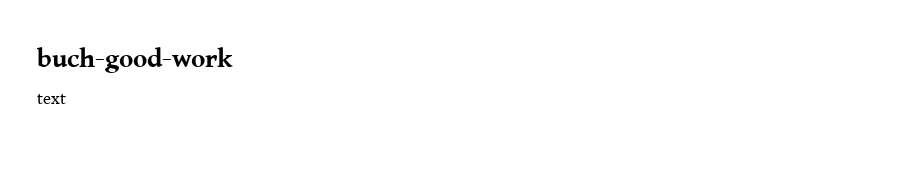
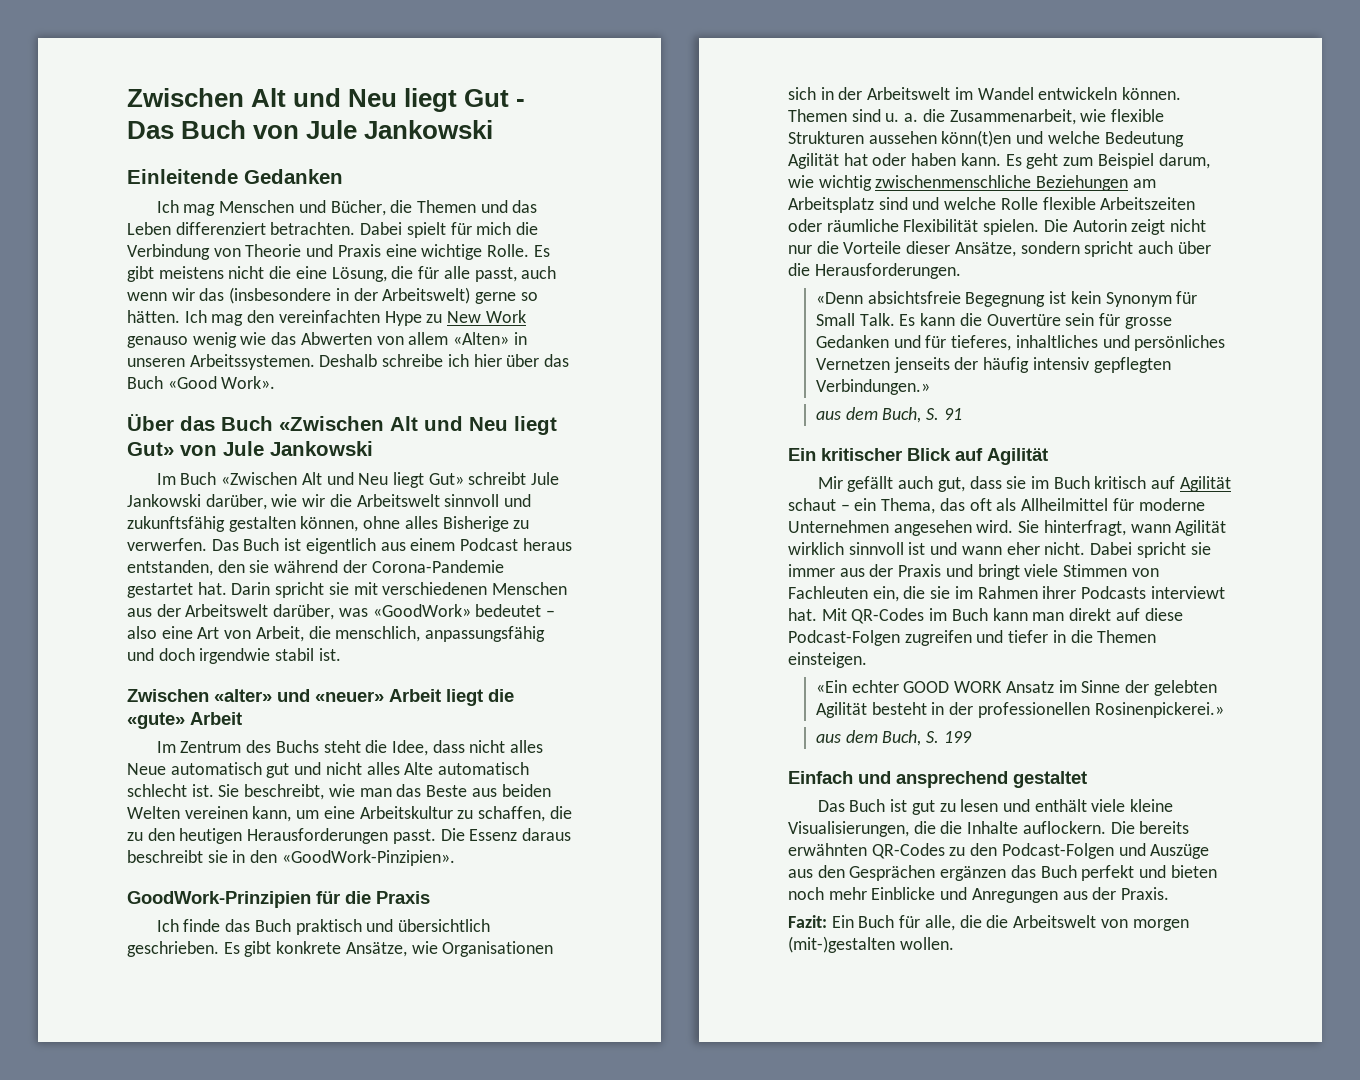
- buch-good-work
- text
+ Zwischen Alt und Neu liegt Gut - Das Buch von Jule Jankowski
+ Einleitende Gedanken
+ Ich mag Menschen und Bücher, die Themen und das Leben differenziert betrachten. Dabei spielt für mich die Verbindung von Theorie und Praxis eine wichtige Rolle. Es gibt meistens nicht die eine Lösung, die für alle passt, auch wenn wir das (insbesondere in der Arbeitswelt) gerne so hätten. Ich mag den vereinfachten Hype zu New Work genauso wenig wie das Abwerten von allem «Alten» in unseren Arbeitssystemen. Deshalb schreibe ich hier über das Buch «Good Work».
+ Über das Buch «Zwischen Alt und Neu liegt Gut» von Jule Jankowski
+ Im Buch «Zwischen Alt und Neu liegt Gut» schreibt Jule Jankowski darüber, wie wir die Arbeitswelt sinnvoll und zukunftsfähig gestalten können, ohne alles Bisherige zu verwerfen. Das Buch ist eigentlich aus einem Podcast heraus entstanden, den sie während der Corona-Pandemie gestartet hat. Darin spricht sie mit verschiedenen Menschen aus der Arbeitswelt darüber, was «GoodWork» bedeutet – also eine Art von Arbeit, die menschlich, anpassungsfähig und doch irgendwie stabil ist.
+ Zwischen «alter» und «neuer» Arbeit liegt die «gute» Arbeit
+ Im Zentrum des Buchs steht die Idee, dass nicht alles Neue automatisch gut und nicht alles Alte automatisch schlecht ist. Sie beschreibt, wie man das Beste aus beiden Welten vereinen kann, um eine Arbeitskultur zu schaffen, die zu den heutigen Herausforderungen passt. Die Essenz daraus beschreibt sie in den «GoodWork-Pinzipien».
+ GoodWork-Prinzipien für die Praxis
+ Ich finde das Buch praktisch und übersichtlich geschrieben. Es gibt konkrete Ansätze, wie Organisationen sich in der Arbeitswelt im Wandel entwickeln können. Themen sind u. a. die Zusammenarbeit, wie flexible Strukturen aussehen könn(t)en und welche Bedeutung Agilität hat oder haben kann. Es geht zum Beispiel darum, wie wichtig zwischenmenschliche Beziehungen am Arbeitsplatz sind und welche Rolle flexible Arbeitszeiten oder räumliche Flexibilität spielen. Die Autorin zeigt nicht nur die Vorteile dieser Ansätze, sondern spricht auch über die Herausforderungen.
+ «Denn absichtsfreie Begegnung ist kein Synonym für Small Talk. Es kann die Ouvertüre sein für grosse Gedanken und für tieferes, inhaltliches und persönliches Vernetzen jenseits der häufig intensiv gepflegten Verbindungen.»
+ aus dem Buch, S. 91
+ Ein kritischer Blick auf Agilität
+ Mir gefällt auch gut, dass sie im Buch kritisch auf Agilität schaut – ein Thema, das oft als Allheilmittel für moderne Unternehmen angesehen wird. Sie hinterfragt, wann Agilität wirklich sinnvoll ist und wann eher nicht. Dabei spricht sie immer aus der Praxis und bringt viele Stimmen von Fachleuten ein, die sie im Rahmen ihrer Podcasts interviewt hat. Mit QR-Codes im Buch kann man direkt auf diese Podcast-Folgen zugreifen und tiefer in die Themen einsteigen.
+ «Ein echter GOOD WORK Ansatz im Sinne der gelebten Agilität besteht in der professionellen Rosinenpickerei.»
+ aus dem Buch, S. 199
+ Einfach und ansprechend gestaltet
+ Das Buch ist gut zu lesen und enthält viele kleine Visualisierungen, die die Inhalte auflockern. Die bereits erwähnten QR-Codes zu den Podcast-Folgen und Auszüge aus den Gesprächen ergänzen das Buch perfekt und bieten noch mehr Einblicke und Anregungen aus der Praxis.
+ Fazit: Ein Buch für alle, die die Arbeitswelt von morgen (mit-)gestalten wollen.

